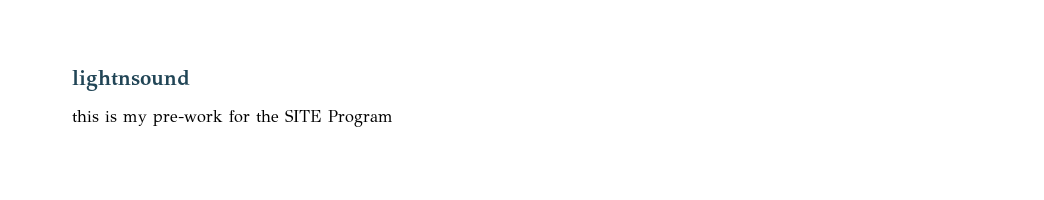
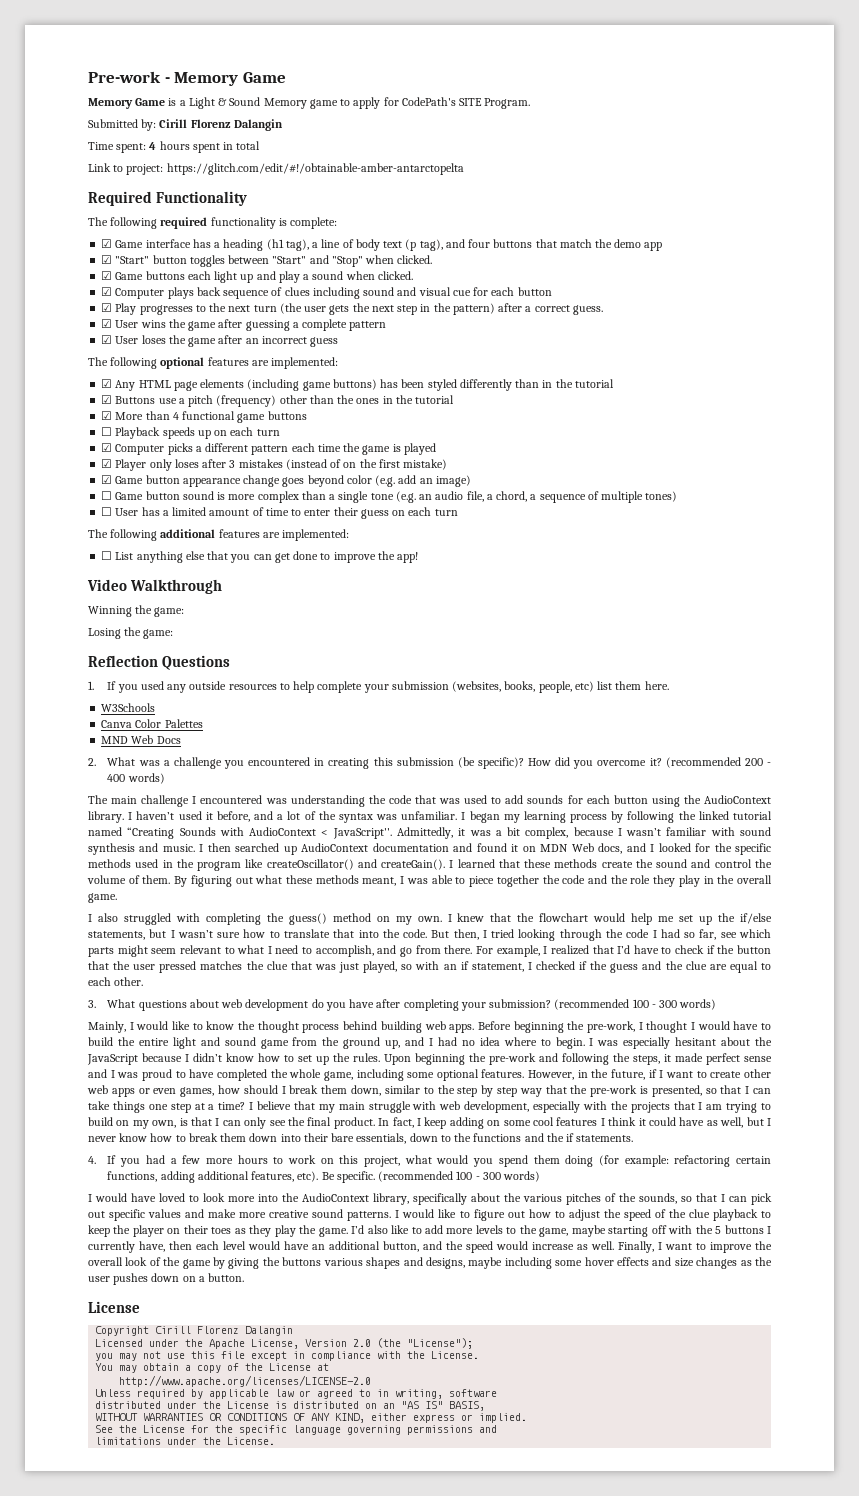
- lightnsound
- this is my pre-work for the SITE Program
+ Pre-work - Memory Game
+ Memory Game is a Light & Sound Memory game to apply for CodePath's SITE Program.
+ Submitted by: Cirill Florenz Dalangin
+ Time spent: 4 hours spent in total
+ Link to project: https://glitch.com/edit/#!/obtainable-amber-antarctopelta
+ Required Functionality
+ The following required functionality is complete:
+ ☑ Game interface has a heading (h1 tag), a line of body text (p tag), and four buttons that match the demo app
+ ☑ "Start" button toggles between "Start" and "Stop" when clicked.
+ ☑ Game buttons each light up and play a sound when clicked.
+ ☑ Computer plays back sequence of clues including sound and visual cue for each button
+ ☑ Play progresses to the next turn (the user gets the next step in the pattern) after a correct guess.
+ ☑ User wins the game after guessing a complete pattern
+ ☑ User loses the game after an incorrect guess
+ The following optional features are implemented:
+ ☑ Any HTML page elements (including game buttons) has been styled differently than in the tutorial
+ ☑ Buttons use a pitch (frequency) other than the ones in the tutorial
+ ☑ More than 4 functional game buttons
+ ☐ Playback speeds up on each turn
+ ☑ Computer picks a different pattern each time the game is played
+ ☑ Player only loses after 3 mistakes (instead of on the first mistake)
+ ☑ Game button appearance change goes beyond color (e.g. add an image)
+ ☐ Game button sound is more complex than a single tone (e.g. an audio file, a chord, a sequence of multiple tones)
+ ☐ User has a limited amount of time to enter their guess on each turn
+ The following additional features are implemented:
+ ☐ List anything else that you can get done to improve the app!
+ Video Walkthrough
+ Winning the game:
+ Losing the game:
+ Reflection Questions
+ 1. If you used any outside resources to help complete your submission (websites, books, people, etc) list them here.
+ W3Schools
+ Canva Color Palettes
+ MND Web Docs
+ 2. What was a challenge you encountered in creating this submission (be specific)? How did you overcome it? (recommended 200 - 400 words)
+ The main challenge I encountered was understanding the code that was used to add sounds for each button using the AudioContext library. I haven’t used it before, and a lot of the syntax was unfamiliar. I began my learning process by following the linked tutorial named “Creating Sounds with AudioContext < JavaScript''. Admittedly, it was a bit complex, because I wasn’t familiar with sound synthesis and music. I then searched up AudioContext documentation and found it on MDN Web docs, and I looked for the specific methods used in the program like createOscillator() and createGain(). I learned that these methods create the sound and control the volume of them. By figuring out what these methods meant, I was able to piece together the code and the role they play in the overall game.
+ I also struggled with completing the guess() method on my own. I knew that the flowchart would help me set up the if/else statements, but I wasn’t sure how to translate that into the code. But then, I tried looking through the code I had so far, see which parts might seem relevant to what I need to accomplish, and go from there. For example, I realized that I’d have to check if the button that the user pressed matches the clue that was just played, so with an if statement, I checked if the guess and the clue are equal to each other.
+ 3. What questions about web development do you have after completing your submission? (recommended 100 - 300 words)
+ Mainly, I would like to know the thought process behind building web apps. Before beginning the pre-work, I thought I would have to build the entire light and sound game from the ground up, and I had no idea where to begin. I was especially hesitant about the JavaScript because I didn’t know how to set up the rules. Upon beginning the pre-work and following the steps, it made perfect sense and I was proud to have completed the whole game, including some optional features. However, in the future, if I want to create other web apps or even games, how should I break them down, similar to the step by step way that the pre-work is presented, so that I can take things one step at a time? I believe that my main struggle with web development, especially with the projects that I am trying to build on my own, is that I can only see the final product. In fact, I keep adding on some cool features I think it could have as well, but I never know how to break them down into their bare essentials, down to the functions and the if statements.
+ 4. If you had a few more hours to work on this project, what would you spend them doing (for example: refactoring certain functions, adding additional features, etc). Be specific. (recommended 100 - 300 words)
+ I would have loved to look more into the AudioContext library, specifically about the various pitches of the sounds, so that I can pick out specific values and make more creative sound patterns. I would like to figure out how to adjust the speed of the clue playback to keep the player on their toes as they play the game. I’d also like to add more levels to the game, maybe starting off with the 5 buttons I currently have, then each level would have an additional button, and the speed would increase as well. Finally, I want to improve the overall look of the game by giving the buttons various shapes and designs, maybe including some hover effects and size changes as the user pushes down on a button.
+ License
+ Copyright Cirill Florenz Dalangin
+ Licensed under the Apache License, Version 2.0 (the "License");
+ you may not use this file except in compliance with the License.
+ You may obtain a copy of the License at
+ http://www.apache.org/licenses/LICENSE-2.0
+ Unless required by applicable law or agreed to in writing, software
+ distributed under the License is distributed on an "AS IS" BASIS,
+ WITHOUT WARRANTIES OR CONDITIONS OF ANY KIND, either express or implied.
+ See the License for the specific language governing permissions and
+ limitations under the License.

